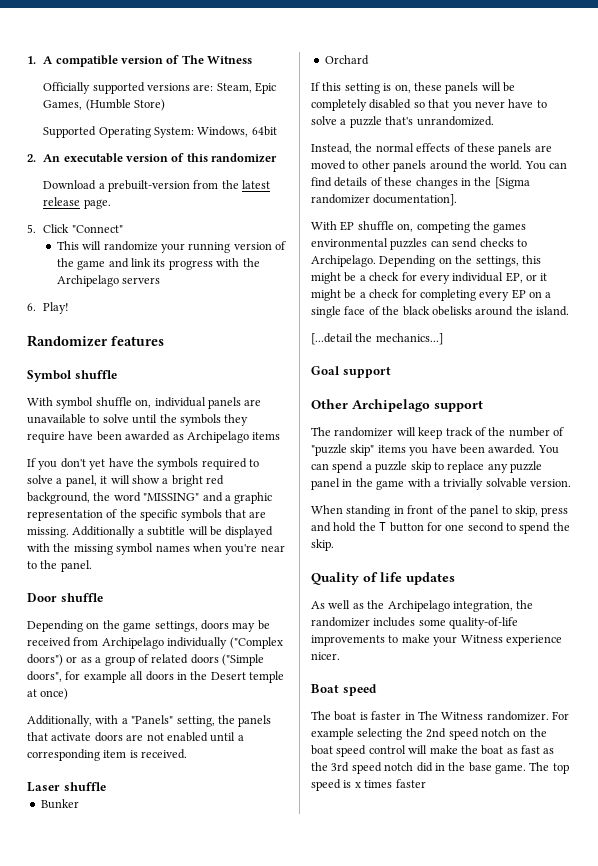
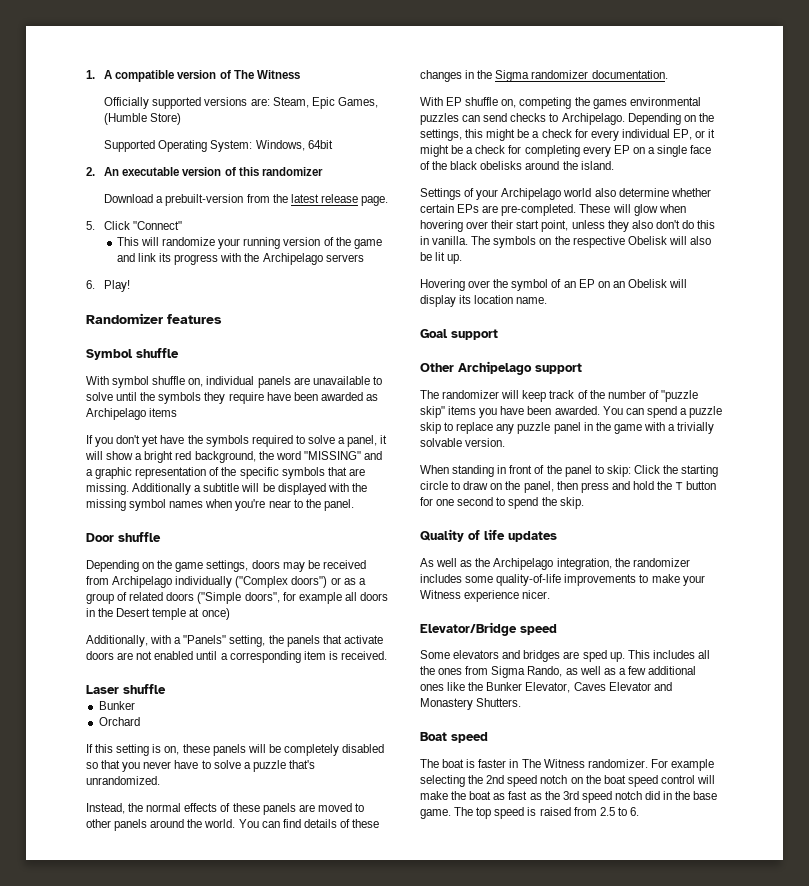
- You can find details of these changes in the [Sigma randomizer documentation].
+ You can find details of these changes in the Sigma randomizer documentation.
- [...detail the mechanics...]
+ Settings of your Archipelago world also determine whether certain EPs are pre-completed. These will glow when hovering over their start point, unless they also don't do this in vanilla. The symbols on the respective Obelisk will also be lit up.
+ Hovering over the symbol of an EP on an Obelisk will display its location name.
- When standing in front of the panel to skip, press and hold the T button for one second to spend the skip.
+ When standing in front of the panel to skip: Click the starting circle to draw on the panel, then press and hold the T button for one second to spend the skip.
+ Elevator/Bridge speed
+ Some elevators and bridges are sped up. This includes all the ones from Sigma Rando, as well as a few additional ones like the Bunker Elevator, Caves Elevator and Monastery Shutters.
- The top speed is x times faster
+ The top speed is raised from 2.5 to 6.

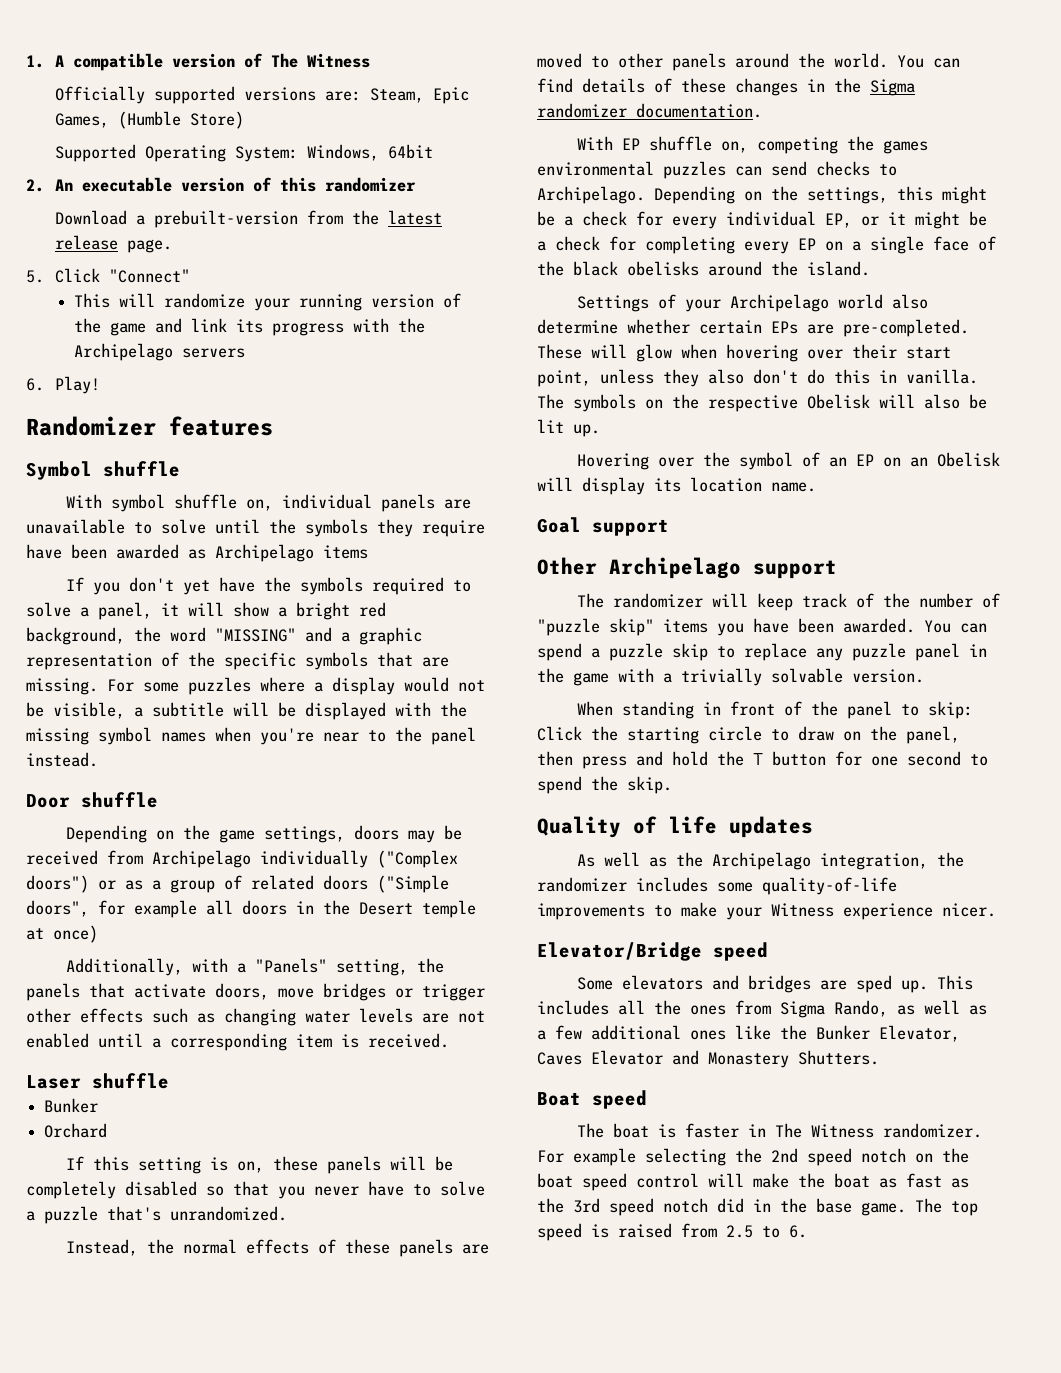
- Additionally a subtitle will be displayed with the missing symbol names when you're near to the panel.
+ For some puzzles where a display would not be visible, a subtitle will be displayed with the missing symbol names when you're near to the panel instead.
- Additionally, with a "Panels" setting, the panels that activate doors are not enabled until a corresponding item is received.
+ Additionally, with a "Panels" setting, the panels that activate doors, move bridges or trigger other effects such as changing water levels are not enabled until a corresponding item is received.

